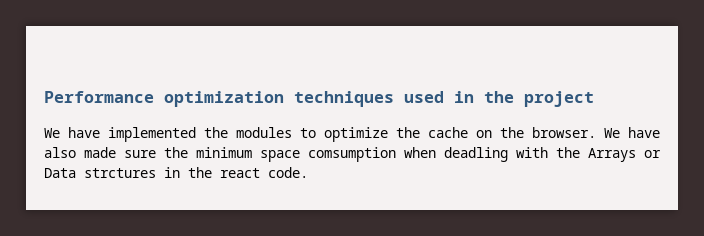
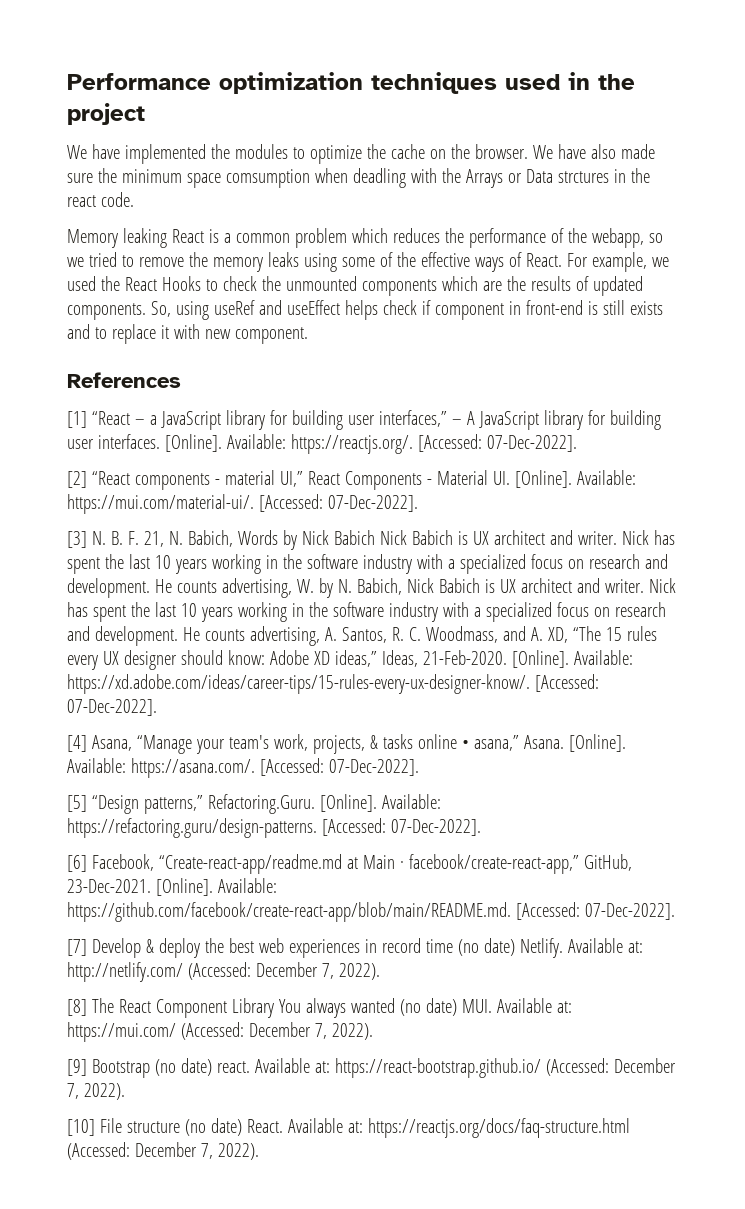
+ Memory leaking React is a common problem which reduces the performance of the webapp, so we tried to remove the memory leaks using some of the effective ways of React. For example, we used the React Hooks to check the unmounted components which are the results of updated components. So, using useRef and useEffect helps check if component in front-end is still exists and to replace it with new component.
+ References
+ [1] “React – a JavaScript library for building user interfaces,” – A JavaScript library for building user interfaces. [Online]. Available: https://reactjs.org/. [Accessed: 07-Dec-2022].
+ [2] “React components - material UI,” React Components - Material UI. [Online]. Available: https://mui.com/material-ui/. [Accessed: 07-Dec-2022].
+ [3] N. B. F. 21, N. Babich, Words by Nick Babich Nick Babich is UX architect and writer. Nick has spent the last 10 years working in the software industry with a specialized focus on research and development. He counts advertising, W. by N. Babich, Nick Babich is UX architect and writer. Nick has spent the last 10 years working in the software industry with a specialized focus on research and development. He counts advertising, A. Santos, R. C. Woodmass, and A. XD, “The 15 rules every UX designer should know: Adobe XD ideas,” Ideas, 21-Feb-2020. [Online]. Available: https://xd.adobe.com/ideas/career-tips/15-rules-every-ux-designer-know/. [Accessed: 07-Dec-2022].
+ [4] Asana, “Manage your team's work, projects, & tasks online • asana,” Asana. [Online]. Available: https://asana.com/. [Accessed: 07-Dec-2022].
+ [5] “Design patterns,” Refactoring.Guru. [Online]. Available: https://refactoring.guru/design-patterns. [Accessed: 07-Dec-2022].
+ [6] Facebook, “Create-react-app/readme.md at Main · facebook/create-react-app,” GitHub, 23-Dec-2021. [Online]. Available: https://github.com/facebook/create-react-app/blob/main/README.md. [Accessed: 07-Dec-2022].
+ [7] Develop & deploy the best web experiences in record time (no date) Netlify. Available at: http://netlify.com/ (Accessed: December 7, 2022).
+ [8] The React Component Library You always wanted (no date) MUI. Available at: https://mui.com/ (Accessed: December 7, 2022).
+ [9] Bootstrap (no date) react. Available at: https://react-bootstrap.github.io/ (Accessed: December 7, 2022).
+ [10] File structure (no date) React. Available at: https://reactjs.org/docs/faq-structure.html (Accessed: December 7, 2022).

